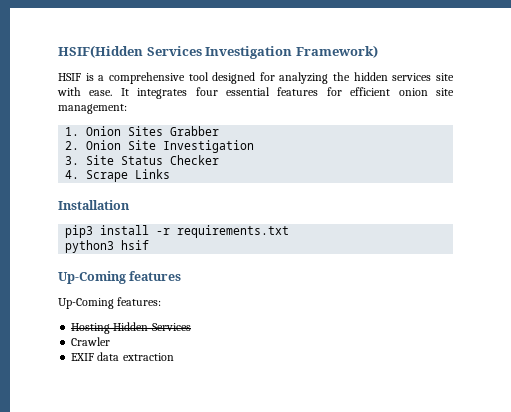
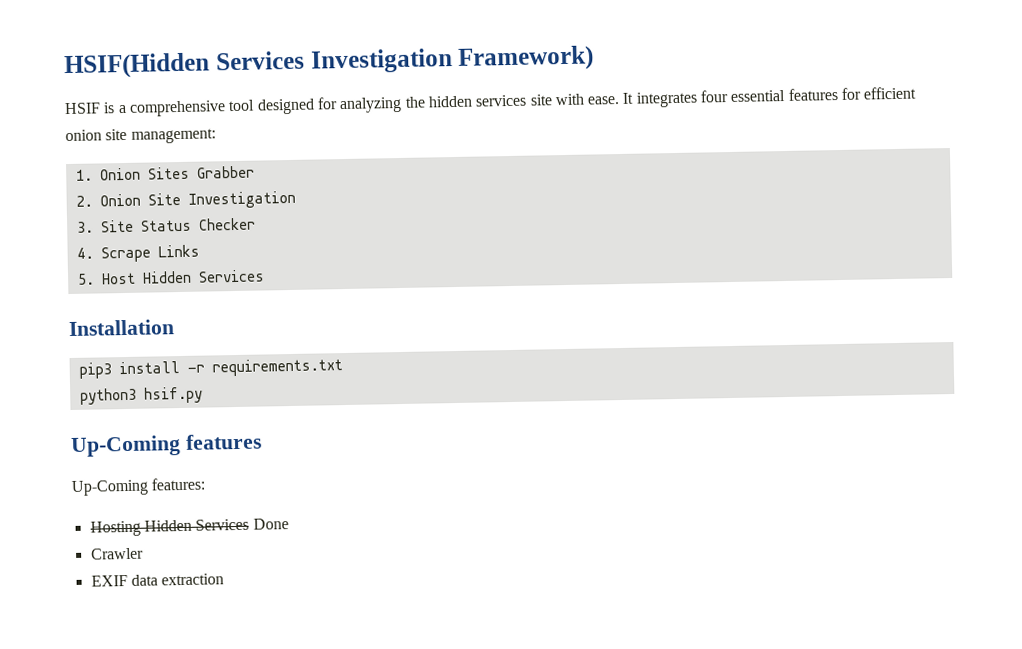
+ 5. Host Hidden Services
- python3 hsif
+ python3 hsif.py
- Hosting Hidden Services
+ Hosting Hidden Services Done

